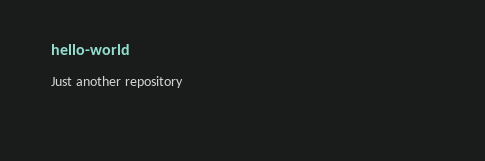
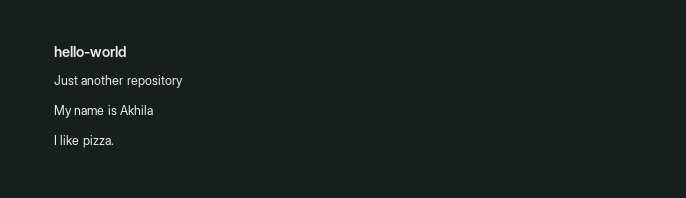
+ My name is Akhila
+ I like pizza.

